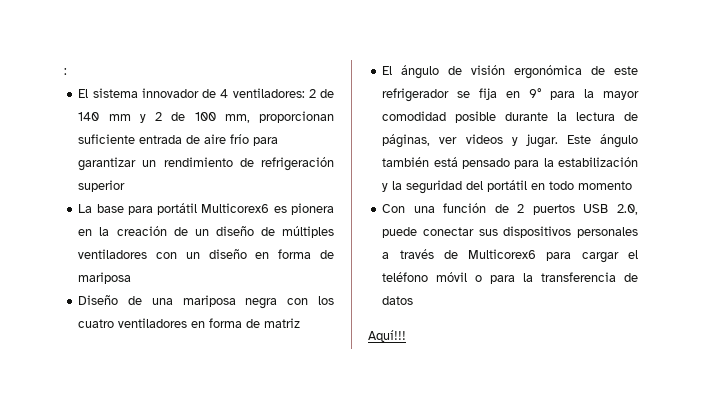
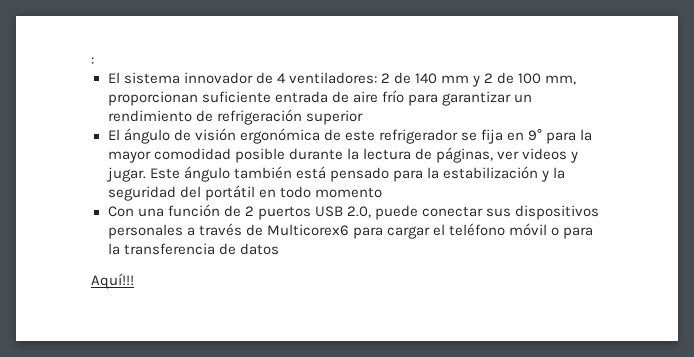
- La base para portátil Multicorex6 es pionera en la creación de un diseño de múltiples ventiladores con un diseño en forma de mariposa
- Diseño de una mariposa negra con los cuatro ventiladores en forma de matriz

